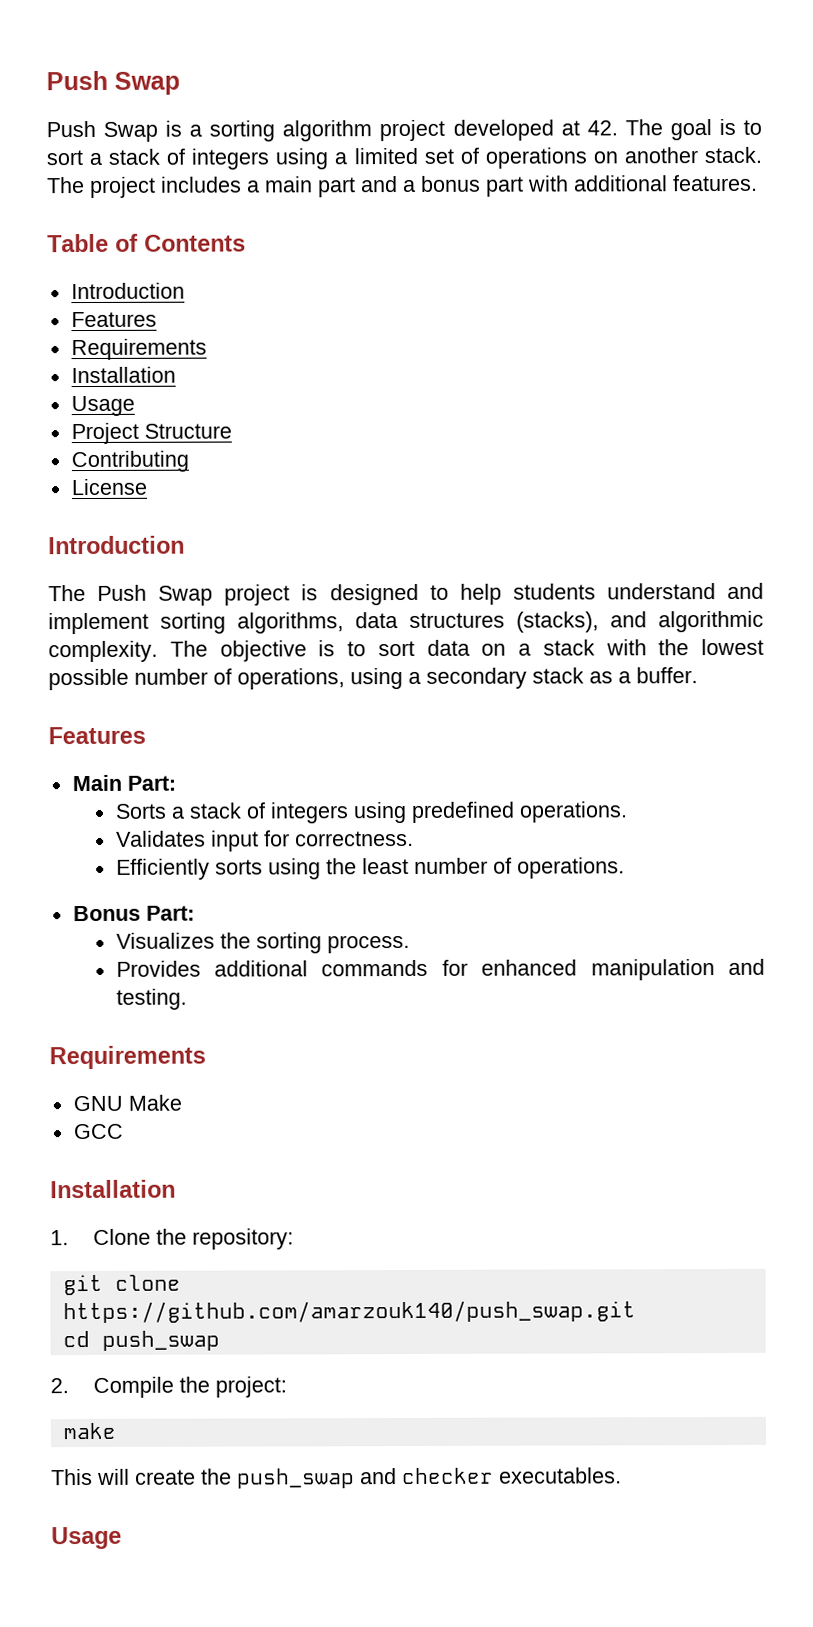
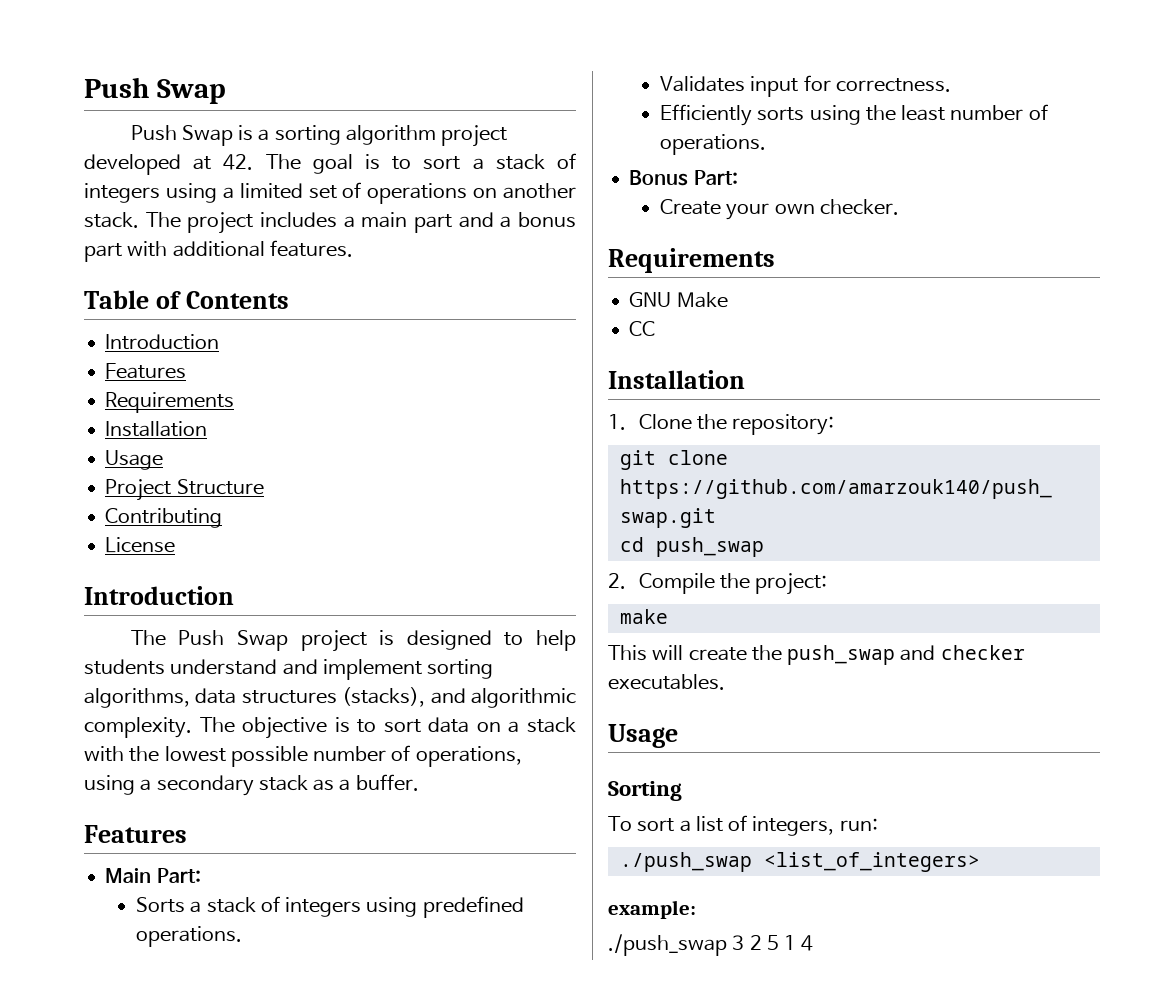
- Visualizes the sorting process.
- Provides additional commands for enhanced manipulation and testing.
+ Create your own checker.
- GCC
+ CC
+ Sorting
+ To sort a list of integers, run:
+ ./push_swap <list_of_integers>
+ example:
+ ./push_swap 3 2 5 1 4

